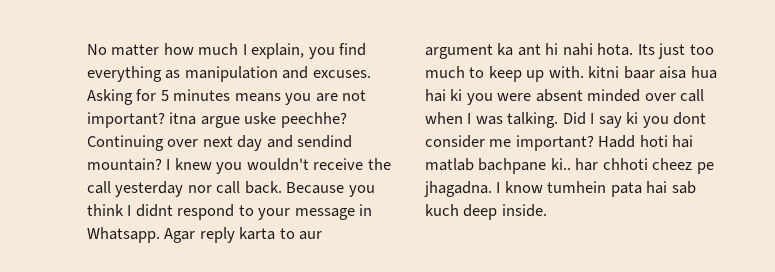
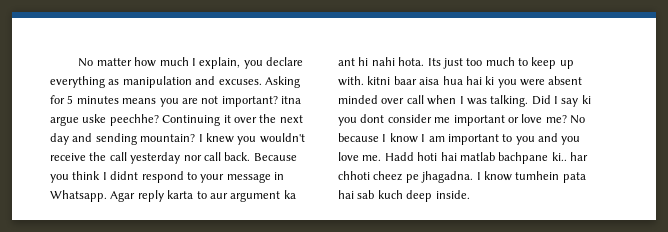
- No matter how much I explain, you find everything as manipulation and excuses.
+ No matter how much I explain, you declare everything as manipulation and excuses.
- Continuing over next day and sendind mountain?
+ Continuing it over the next day and sending mountain?
- Did I say ki you dont consider me important?
+ Did I say ki you dont consider me important or love me? No because I know I am important to you and you love me.

